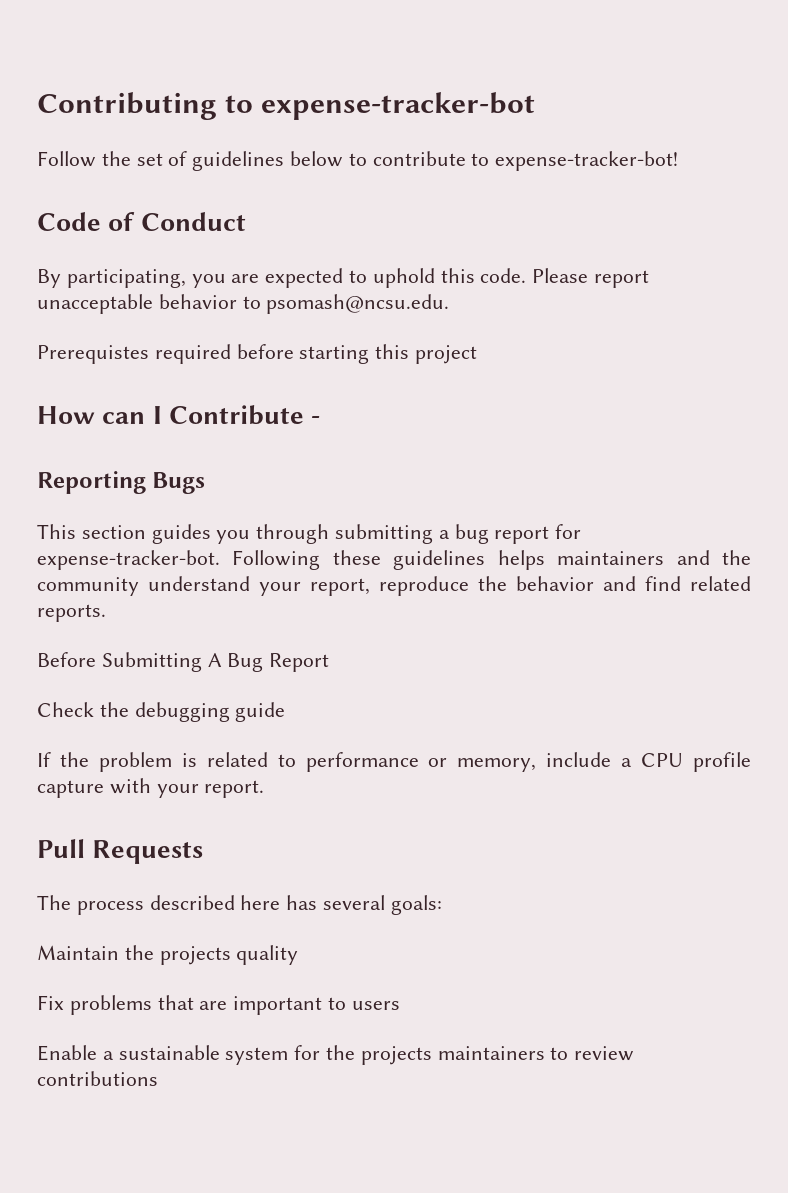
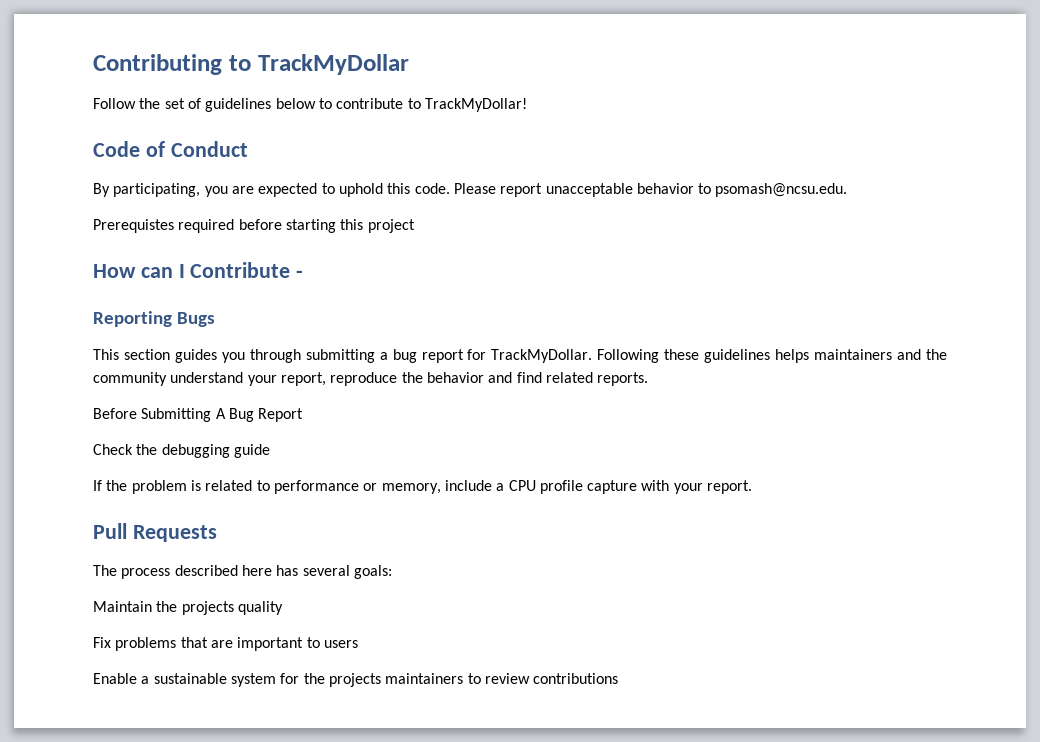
- Contributing to expense-tracker-bot
+ Contributing to TrackMyDollar
- Follow the set of guidelines below to contribute to expense-tracker-bot!
+ Follow the set of guidelines below to contribute to TrackMyDollar!
- This section guides you through submitting a bug report for expense-tracker-bot.
+ This section guides you through submitting a bug report for TrackMyDollar.

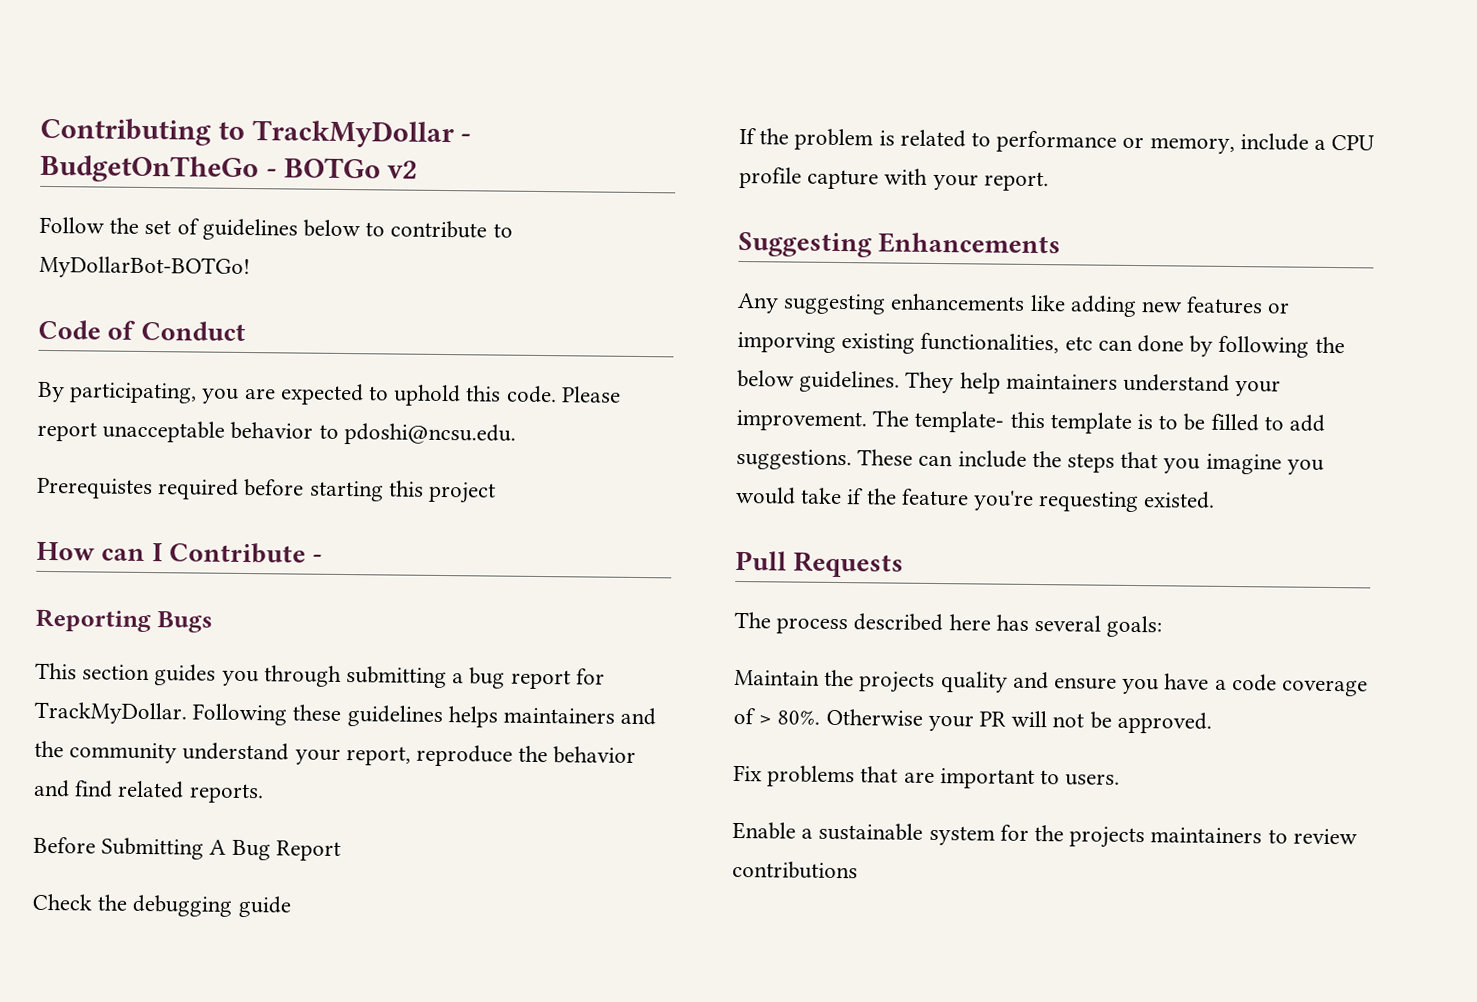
- Contributing to TrackMyDollar
+ Contributing to TrackMyDollar - BudgetOnTheGo - BOTGo v2
- Follow the set of guidelines below to contribute to TrackMyDollar!
+ Follow the set of guidelines below to contribute to MyDollarBot-BOTGo!
- Please report unacceptable behavior to psomash@ncsu.edu.
+ Please report unacceptable behavior to pdoshi@ncsu.edu.
+ Suggesting Enhancements
+ Any suggesting enhancements like adding new features or imporving existing functionalities, etc can done by following the below guidelines. They help maintainers understand your improvement. The template- this template is to be filled to add suggestions. These can include the steps that you imagine you would take if the feature you're requesting existed.
- Maintain the projects quality
+ Maintain the projects quality and ensure you have a code coverage of > 80%. Otherwise your PR will not be approved.
- Fix problems that are important to users
+ Fix problems that are important to users.

